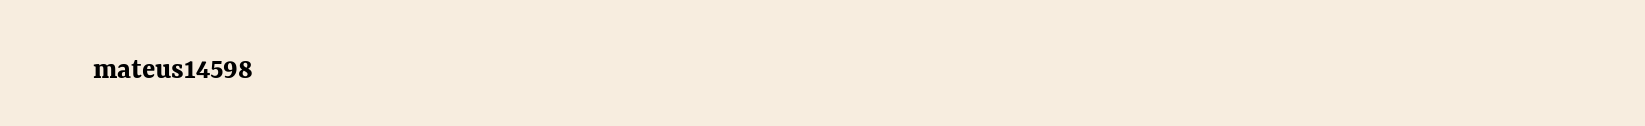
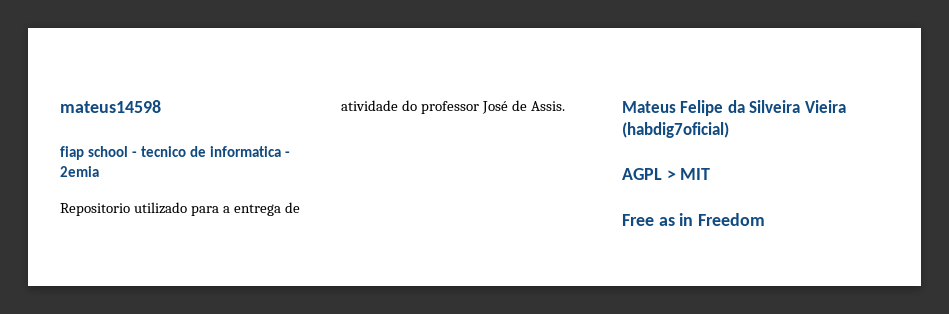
+ fiap school - tecnico de informatica - 2emia
+ Repositorio utilizado para a entrega de atividade do professor José de Assis.
+ Mateus Felipe da Silveira Vieira (habdig7oficial)
+ AGPL > MIT
+ Free as in Freedom

